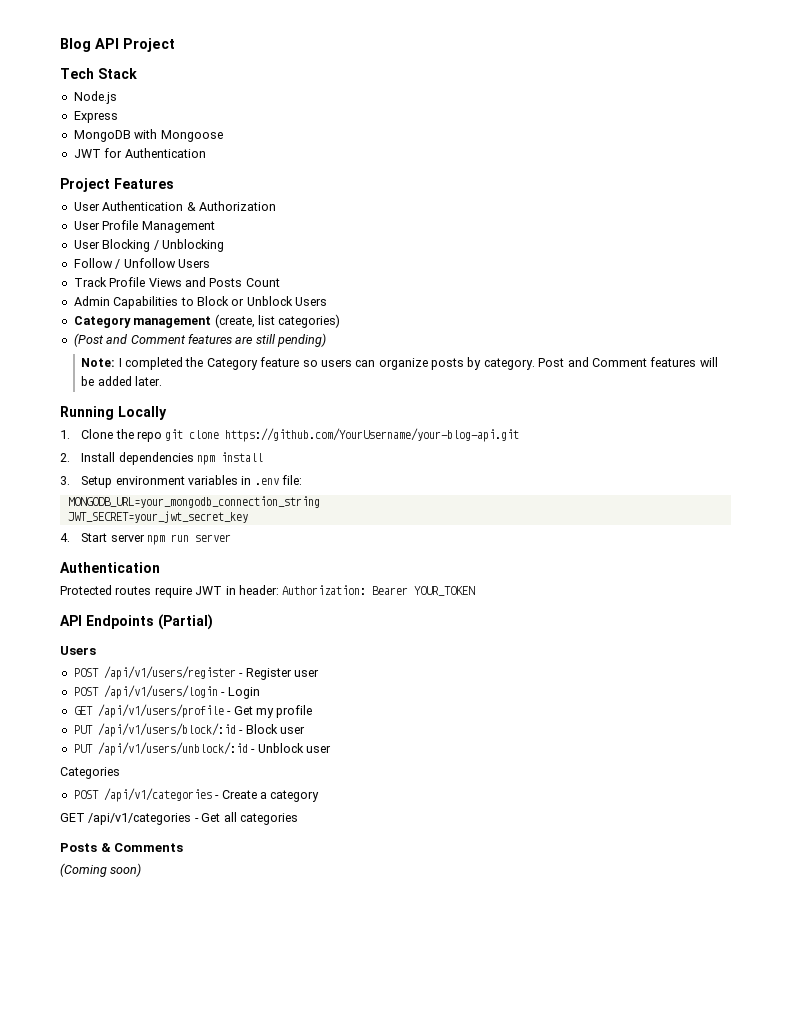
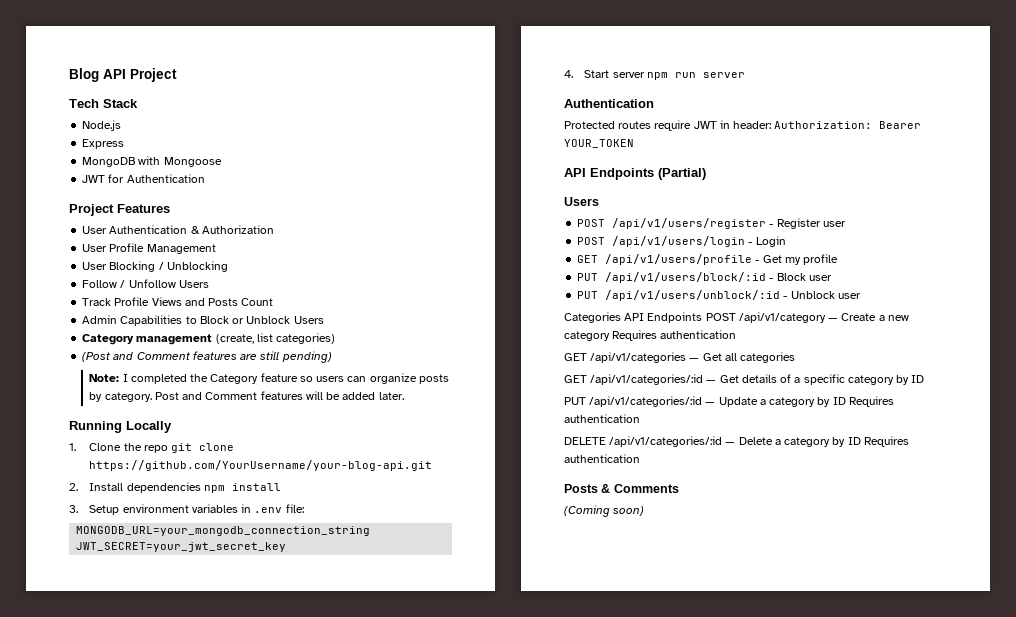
- Categories
- POST /api/v1/categories - Create a category
+ Categories API Endpoints POST /api/v1/category — Create a new category Requires authentication
- GET /api/v1/categories - Get all categories
+ GET /api/v1/categories — Get all categories
+ GET /api/v1/categories/:id — Get details of a specific category by ID
+ PUT /api/v1/categories/:id — Update a category by ID Requires authentication
+ DELETE /api/v1/categories/:id — Delete a category by ID Requires authentication

